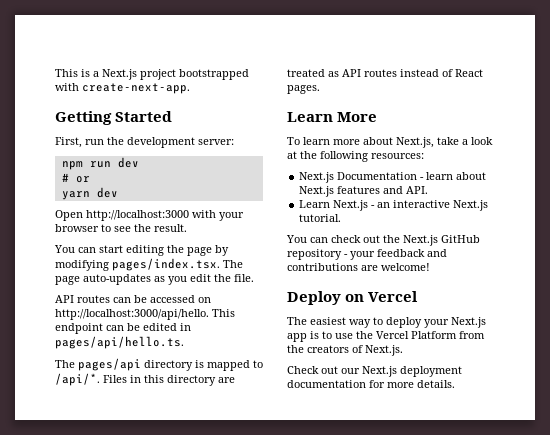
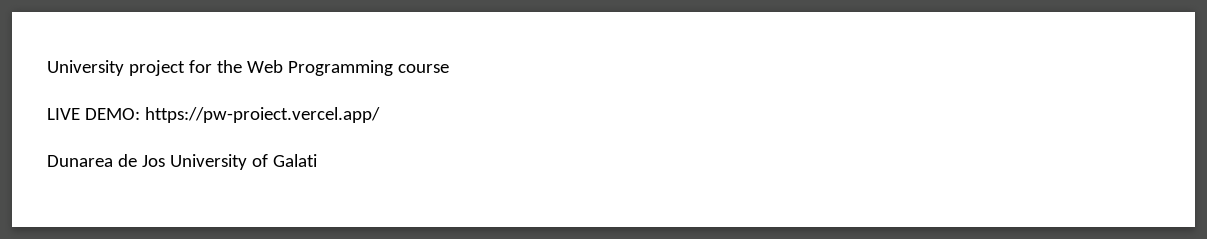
- This is a Next.js project bootstrapped with create-next-app.
- Getting Started
- First, run the development server:
- npm run dev
- # or
- yarn dev
- Open http://localhost:3000 with your browser to see the result.
- You can start editing the page by modifying pages/index.tsx. The page auto-updates as you edit the file.
- API routes can be accessed on http://localhost:3000/api/hello. This endpoint can be edited in pages/api/hello.ts.
- The pages/api directory is mapped to /api/*. Files in this directory are treated as API routes instead of React pages.
- Learn More
- To learn more about Next.js, take a look at the following resources:
- Next.js Documentation - learn about Next.js features and API.
- Learn Next.js - an interactive Next.js tutorial.
- You can check out the Next.js GitHub repository - your feedback and contributions are welcome!
- Deploy on Vercel
- The easiest way to deploy your Next.js app is to use the Vercel Platform from the creators of Next.js.
- Check out our Next.js deployment documentation for more details.
+ University project for the Web Programming course
+ LIVE DEMO: https://pw-proiect.vercel.app/
+ Dunarea de Jos University of Galati

